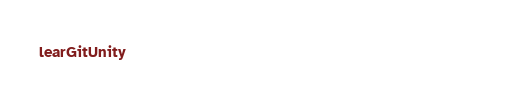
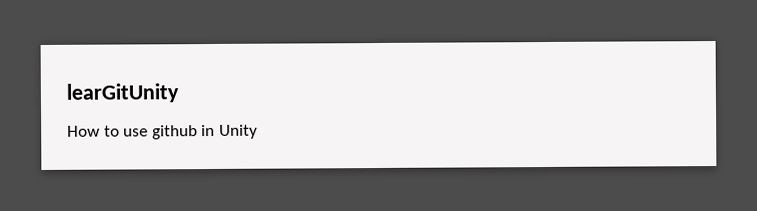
+ How to use github in Unity

